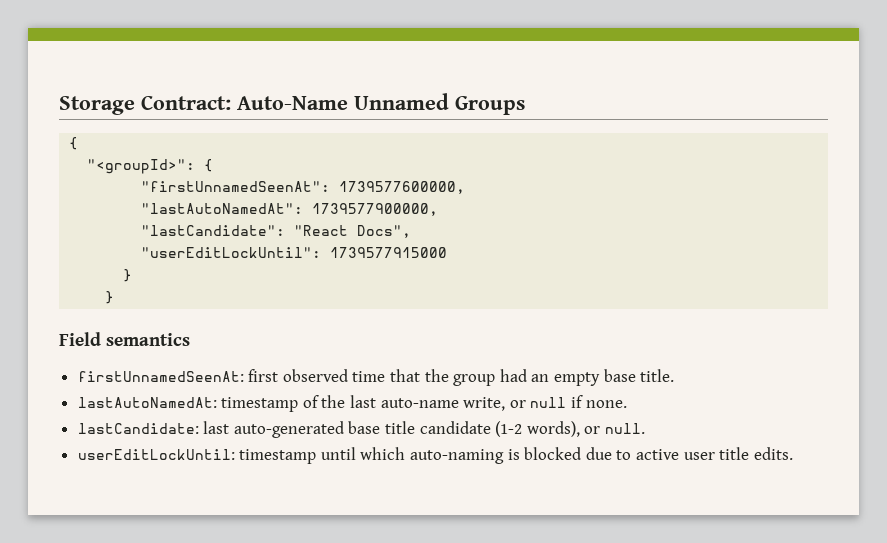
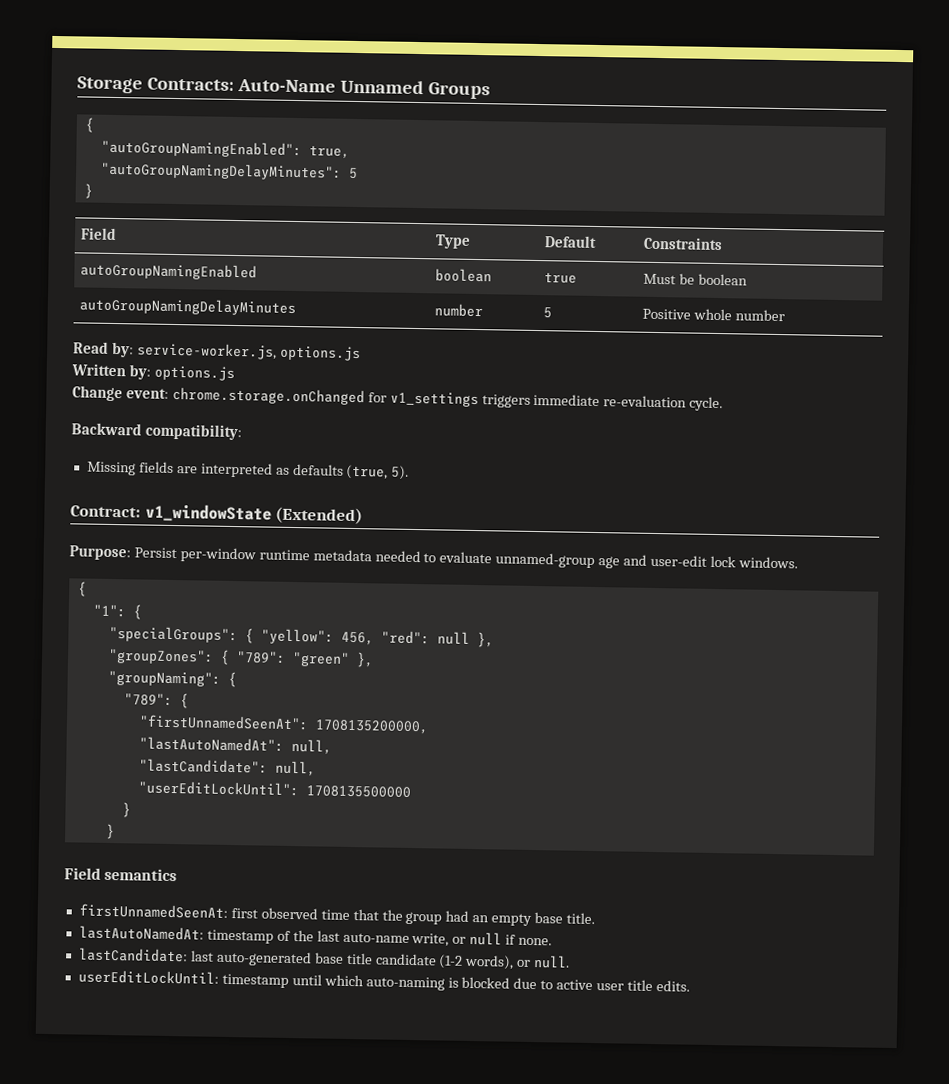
- Storage Contract: Auto-Name Unnamed Groups
+ Storage Contracts: Auto-Name Unnamed Groups
- "<groupId>": {
+ "autoGroupNamingEnabled": true,
+ "autoGroupNamingDelayMinutes": 5
+ }
+ Field | Type | Default | Constraints
+ autoGroupNamingEnabled | boolean | true | Must be boolean
+ autoGroupNamingDelayMinutes | number | 5 | Positive whole number
+ Read by: service-worker.js, options.js
+ Written by: options.js
+ Change event: chrome.storage.onChanged for v1_settings triggers immediate re-evaluation cycle.
+ Backward compatibility:
+ Missing fields are interpreted as defaults (true, 5).
+ Contract: v1_windowState (Extended)
+ Purpose: Persist per-window runtime metadata needed to evaluate unnamed-group age and user-edit lock windows.
+ {
+ "1": {
+ "specialGroups": { "yellow": 456, "red": null },
+ "groupZones": { "789": "green" },
+ "groupNaming": {
+ "789": {
- "firstUnnamedSeenAt": 1739577600000,
+ "firstUnnamedSeenAt": 1708135200000,
- "lastAutoNamedAt": 1739577900000,
+ "lastAutoNamedAt": null,
- "lastCandidate": "React Docs",
+ "lastCandidate": null,
- "userEditLockUntil": 1739577915000
+ "userEditLockUntil": 1708135500000

